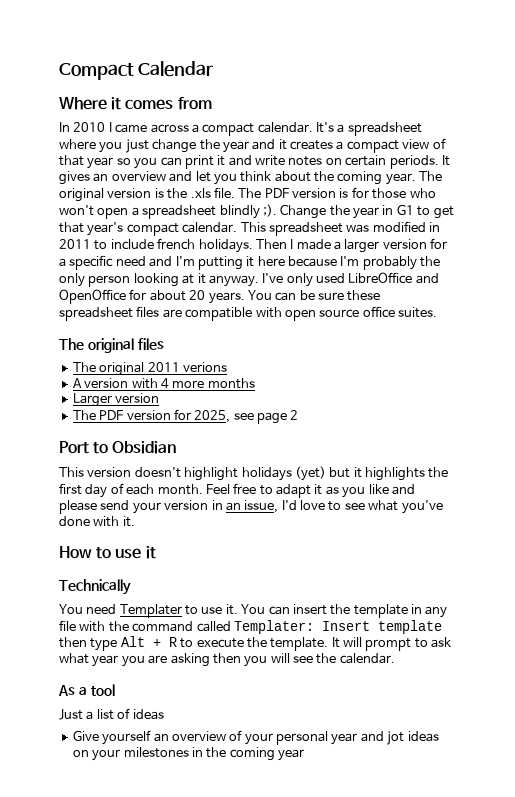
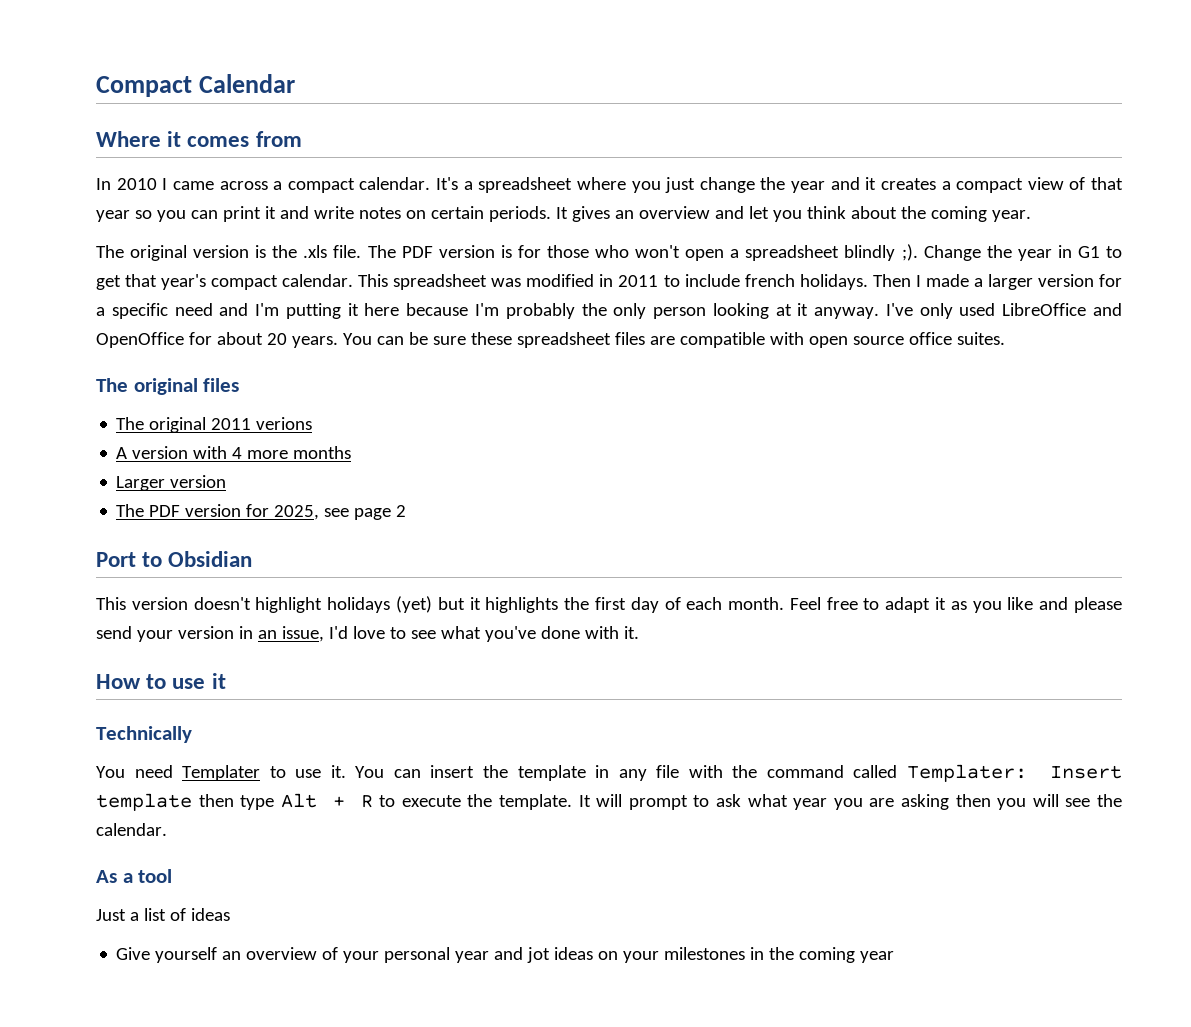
- It gives an overview and let you think about the coming year. The original version is the .xls file.
+ It gives an overview and let you think about the coming year.
+ The original version is the .xls file.

